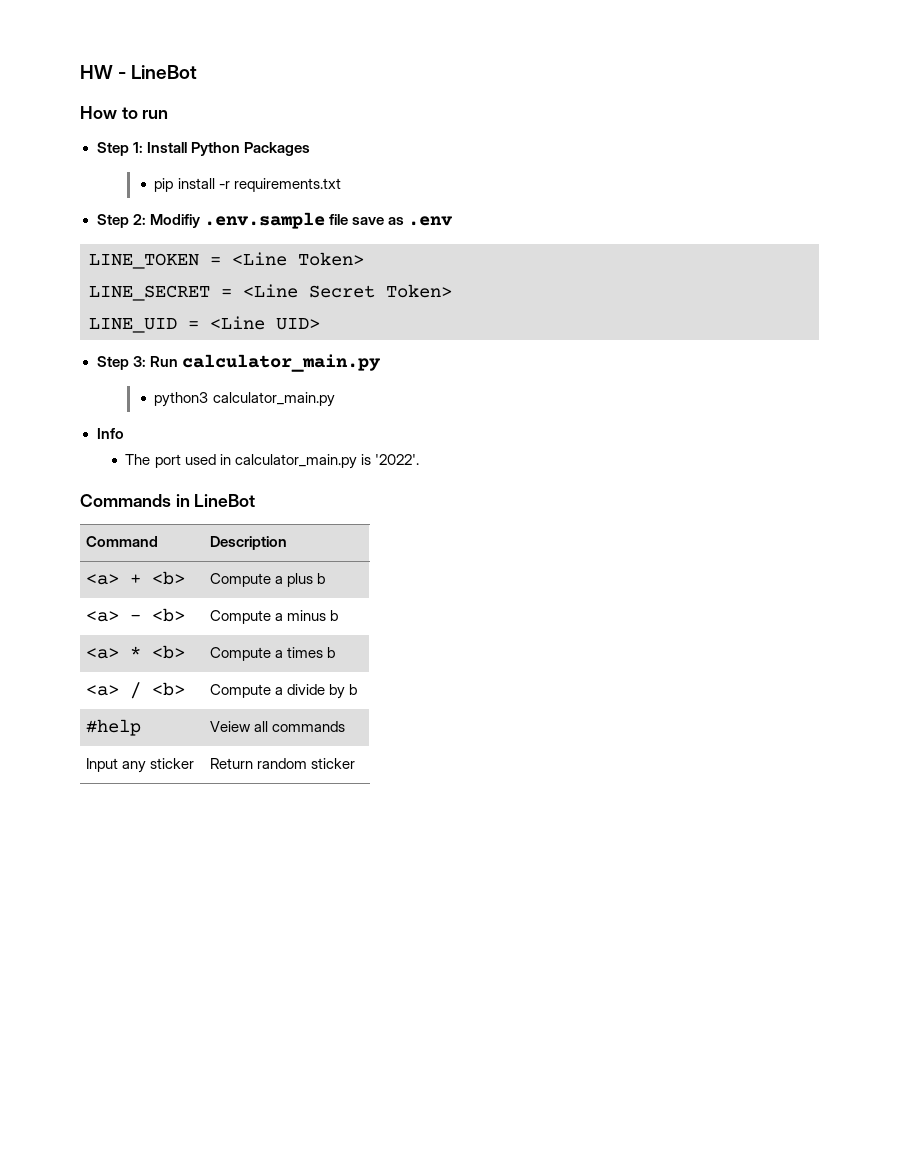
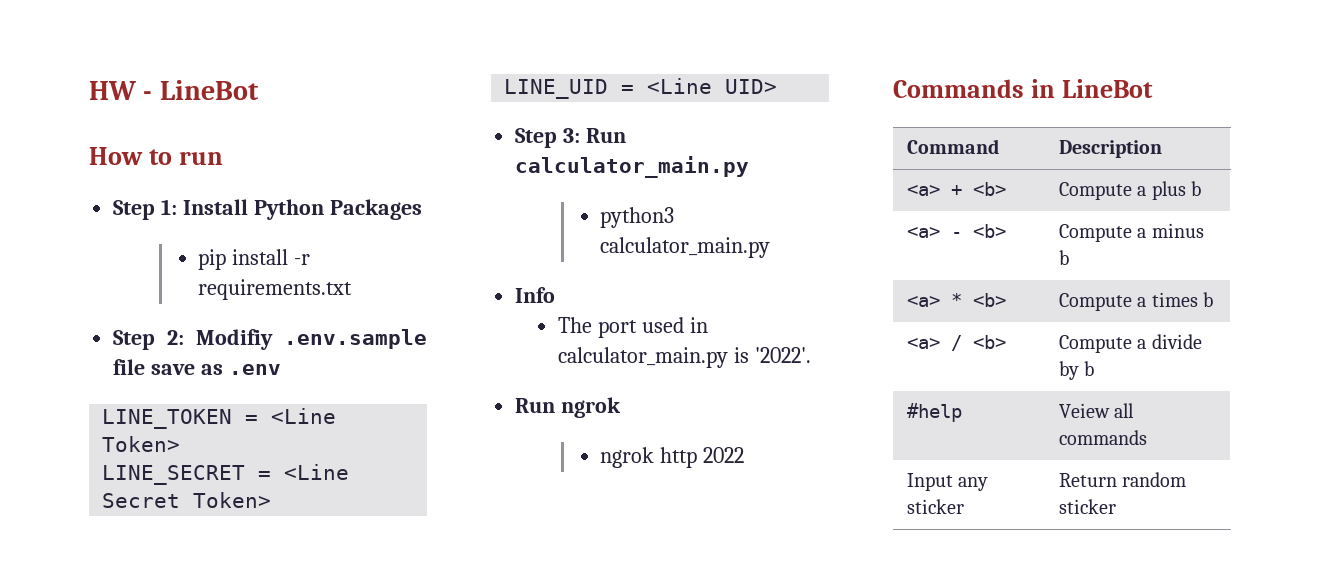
+ Run ngrok
+ ngrok http 2022

